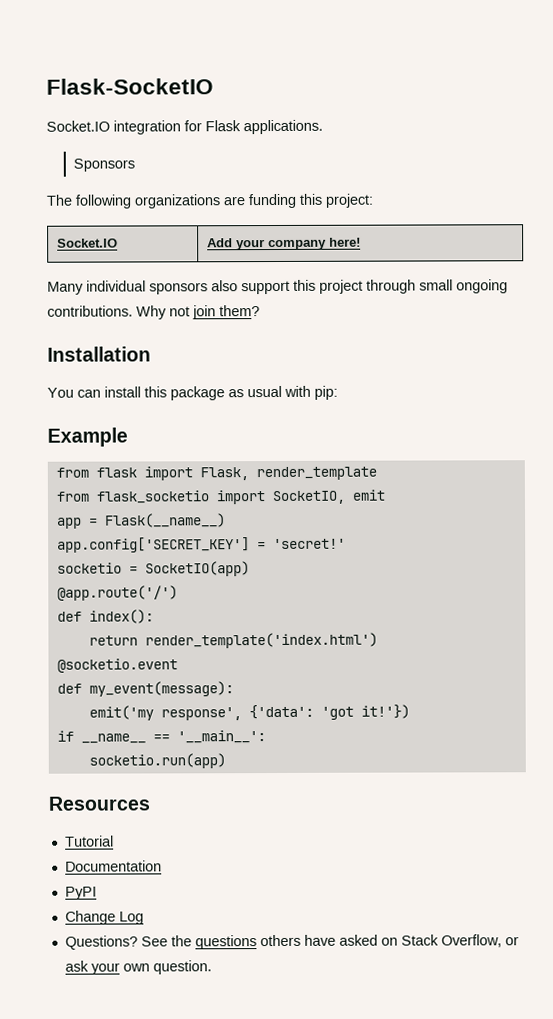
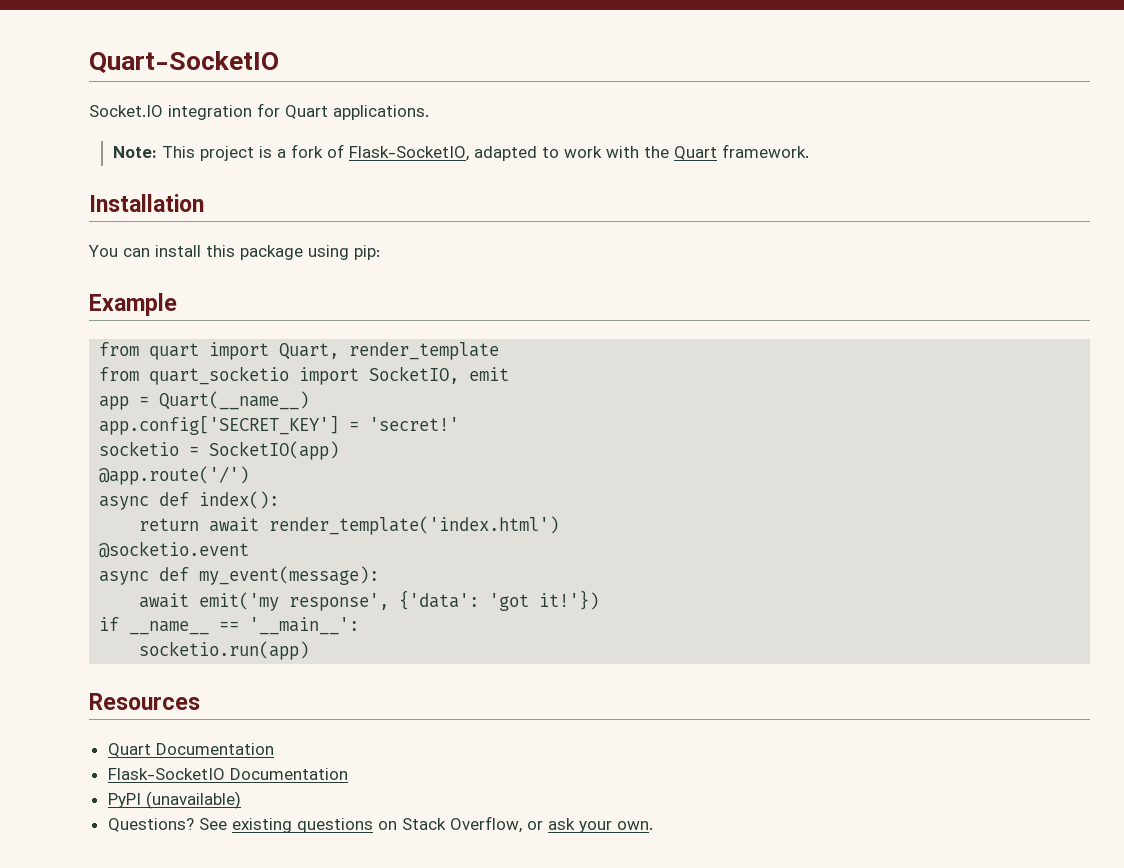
- Flask-SocketIO
+ Quart-SocketIO
- Socket.IO integration for Flask applications.
+ Socket.IO integration for Quart applications.
- Sponsors
- The following organizations are funding this project:
- Socket.IO | Add your company here!
- Many individual sponsors also support this project through small ongoing contributions. Why not join them?
+ Note: This project is a fork of Flask-SocketIO, adapted to work with the Quart framework.
- You can install this package as usual with pip:
+ You can install this package using pip:
- from flask import Flask, render_template
+ from quart import Quart, render_template
- from flask_socketio import SocketIO, emit
+ from quart_socketio import SocketIO, emit
- app = Flask(__name__)
+ app = Quart(__name__)
- def index():
+ async def index():
- return render_template('index.html')
+ return await render_template('index.html')
- def my_event(message):
+ async def my_event(message):
- emit('my response', {'data': 'got it!'})
+ await emit('my response', {'data': 'got it!'})
- Tutorial
- Documentation
+ Quart Documentation
+ Flask-SocketIO Documentation
- PyPI
- Change Log
+ PyPI (unavailable)
- See the questions others have asked on Stack Overflow, or ask your own question.
+ See existing questions on Stack Overflow, or ask your own.

